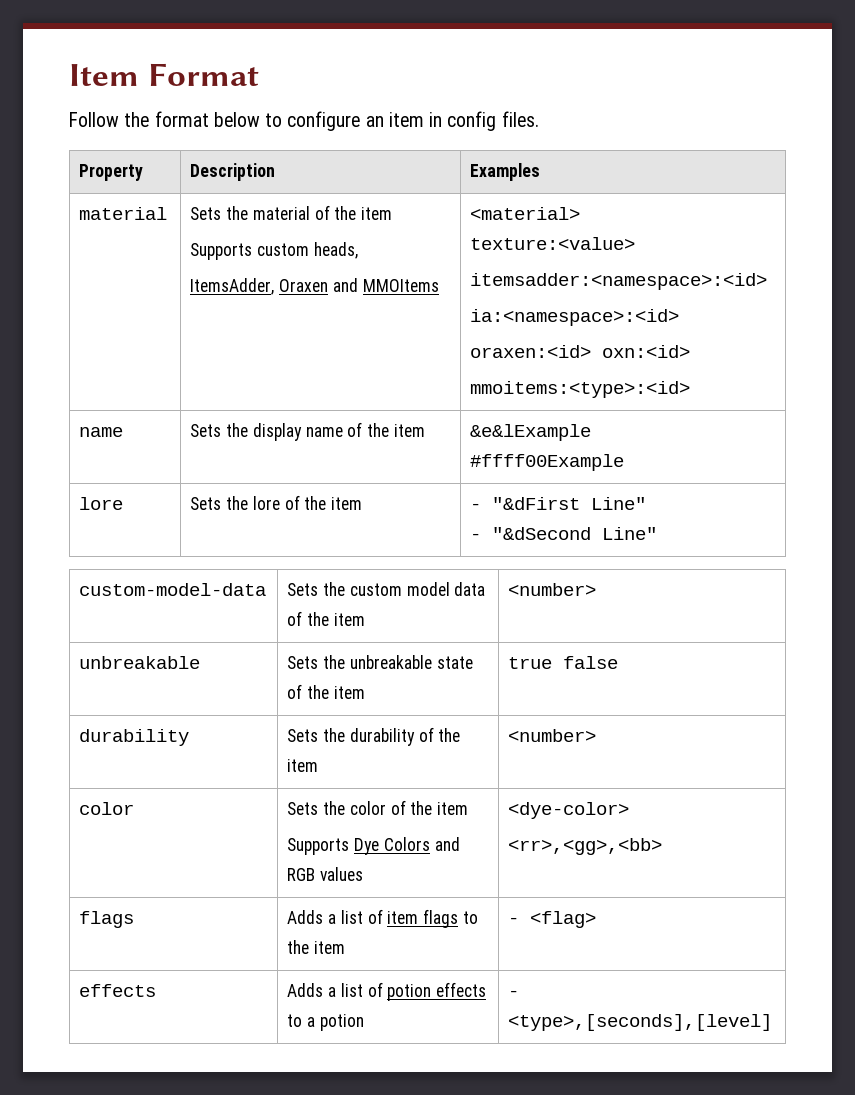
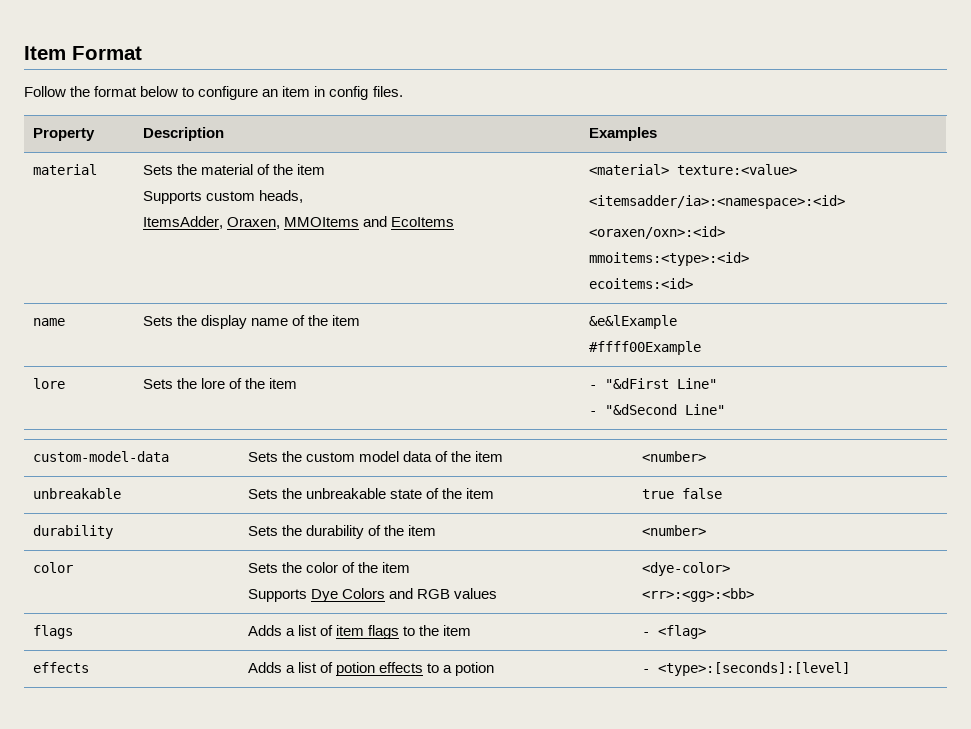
  material | Sets the material of the item
  Supports custom heads,
- ItemsAdder, Oraxen and MMOItems | <material>
- texture:<value>
- itemsadder:<namespace>:<id>
- ia:<namespace>:<id>
- oraxen:<id> oxn:<id>
+ ItemsAdder, Oraxen, MMOItems and EcoItems | <material> texture:<value>
+ <itemsadder/ia>:<namespace>:<id>
+ <oraxen/oxn>:<id>
  mmoitems:<type>:<id>
+ ecoitems:<id>
  color | Sets the color of the item
  Supports Dye Colors and RGB values | <dye-color>
- <rr>,<gg>,<bb>
+ <rr>:<gg>:<bb>
- effects | Adds a list of potion effects to a potion | - <type>,[seconds],[level]
+ effects | Adds a list of potion effects to a potion | - <type>:[seconds]:[level]

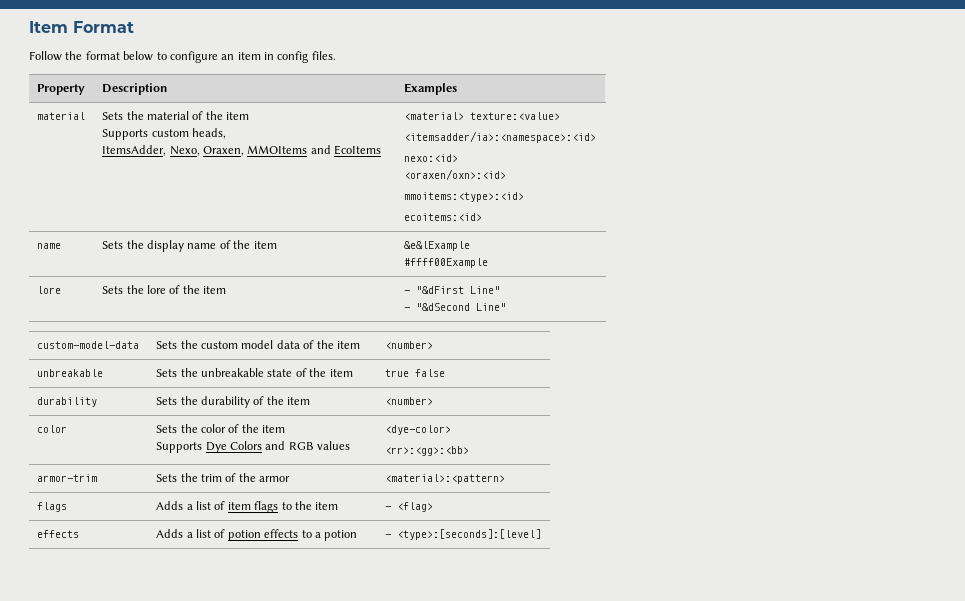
  material | Sets the material of the item
  Supports custom heads,
- ItemsAdder, Oraxen, MMOItems and EcoItems | <material> texture:<value>
+ ItemsAdder, Nexo, Oraxen, MMOItems and EcoItems | <material> texture:<value>
  <itemsadder/ia>:<namespace>:<id>
+ nexo:<id>
+ armor-trim | Sets the trim of the armor | <material>:<pattern>

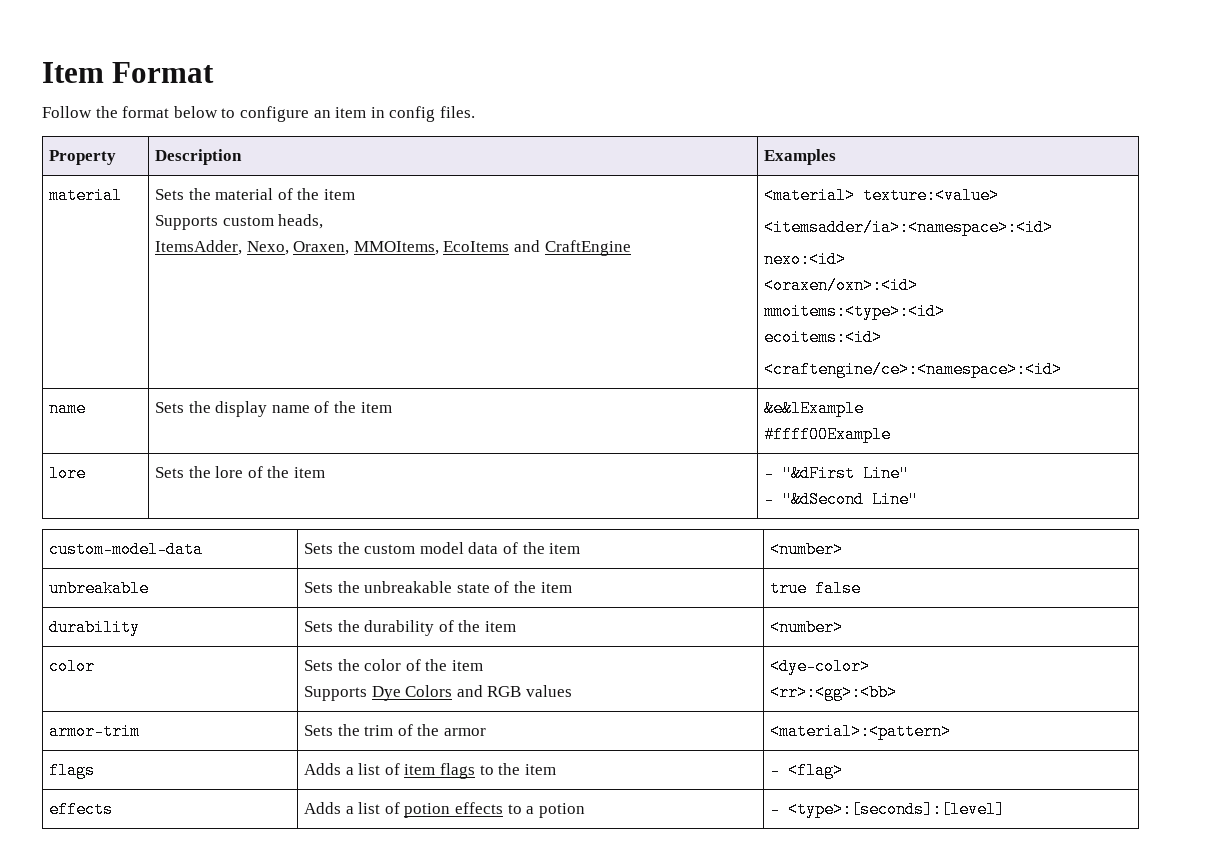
  material | Sets the material of the item
  Supports custom heads,
- ItemsAdder, Nexo, Oraxen, MMOItems and EcoItems | <material> texture:<value>
+ ItemsAdder, Nexo, Oraxen, MMOItems, EcoItems and CraftEngine | <material> texture:<value>
  <itemsadder/ia>:<namespace>:<id>
  nexo:<id>
  <oraxen/oxn>:<id>
  mmoitems:<type>:<id>
  ecoitems:<id>
+ <craftengine/ce>:<namespace>:<id>

